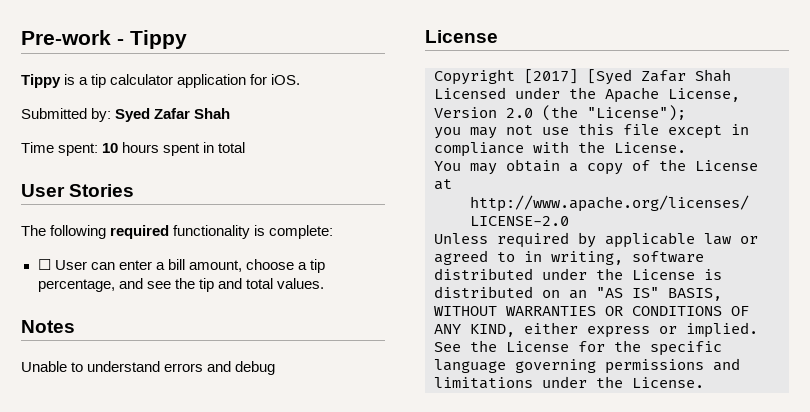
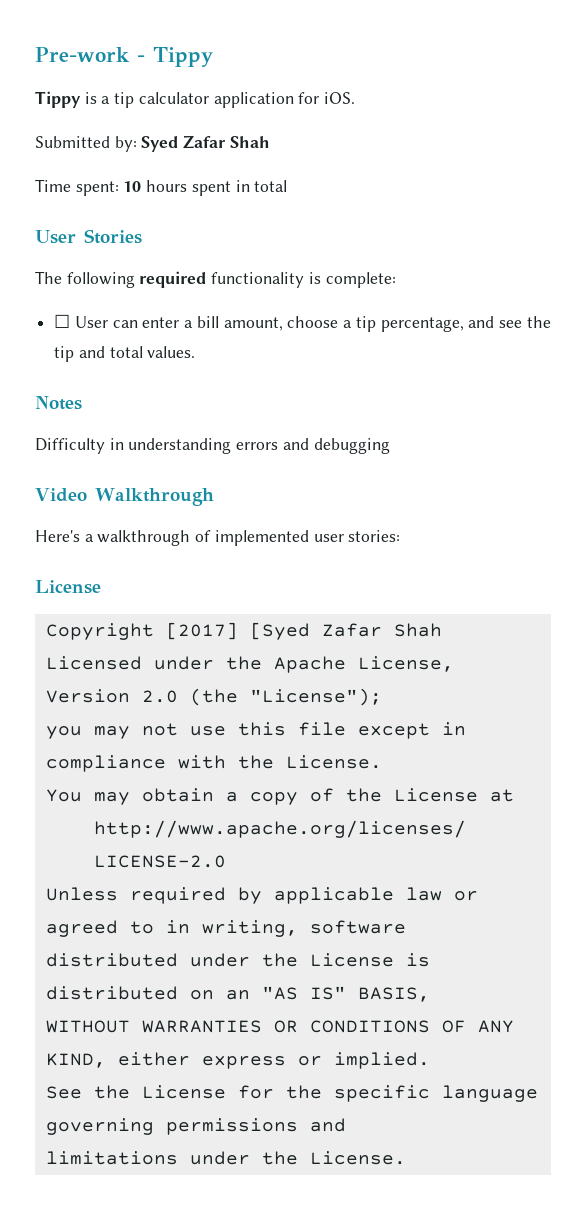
- Unable to understand errors and debug
+ Difficulty in understanding errors and debugging
+ Video Walkthrough
+ Here's a walkthrough of implemented user stories:

